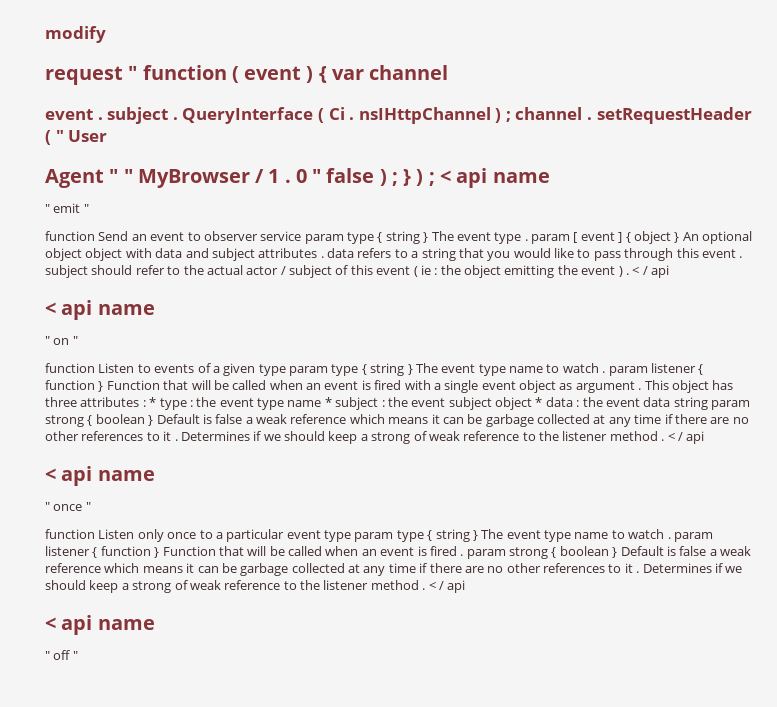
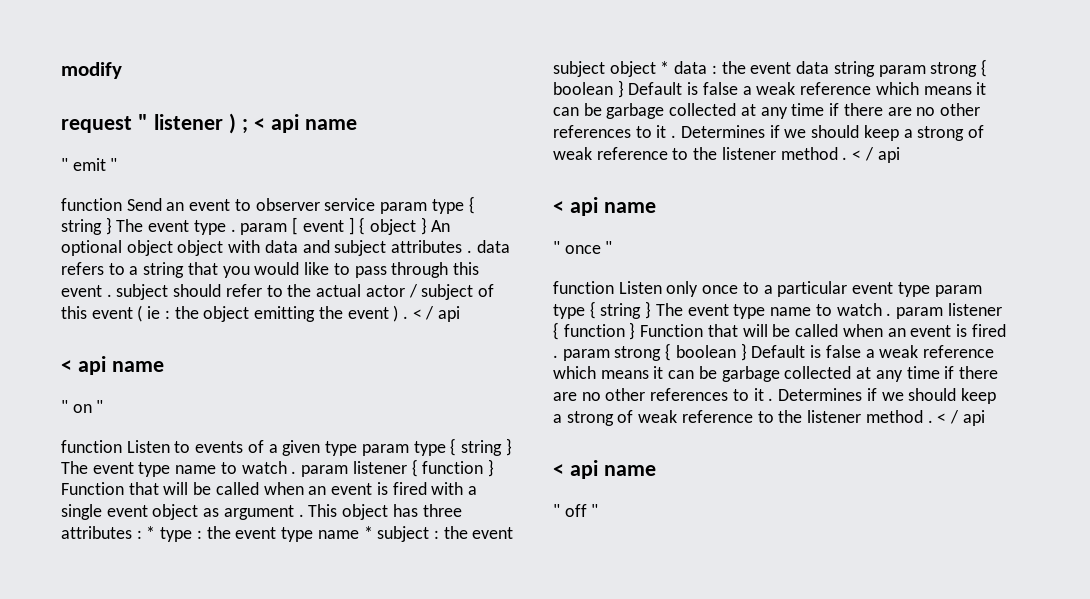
- request " function ( event ) { var channel
- event . subject . QueryInterface ( Ci . nsIHttpChannel ) ; channel . setRequestHeader ( " User
- Agent " " MyBrowser / 1 . 0 " false ) ; } ) ; < api name
+ request " listener ) ; < api name

